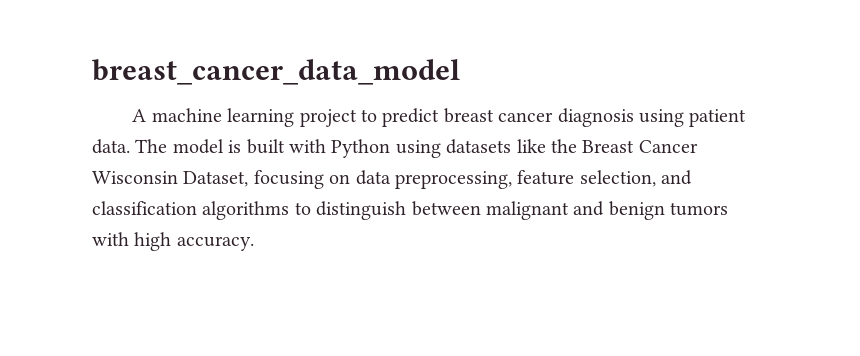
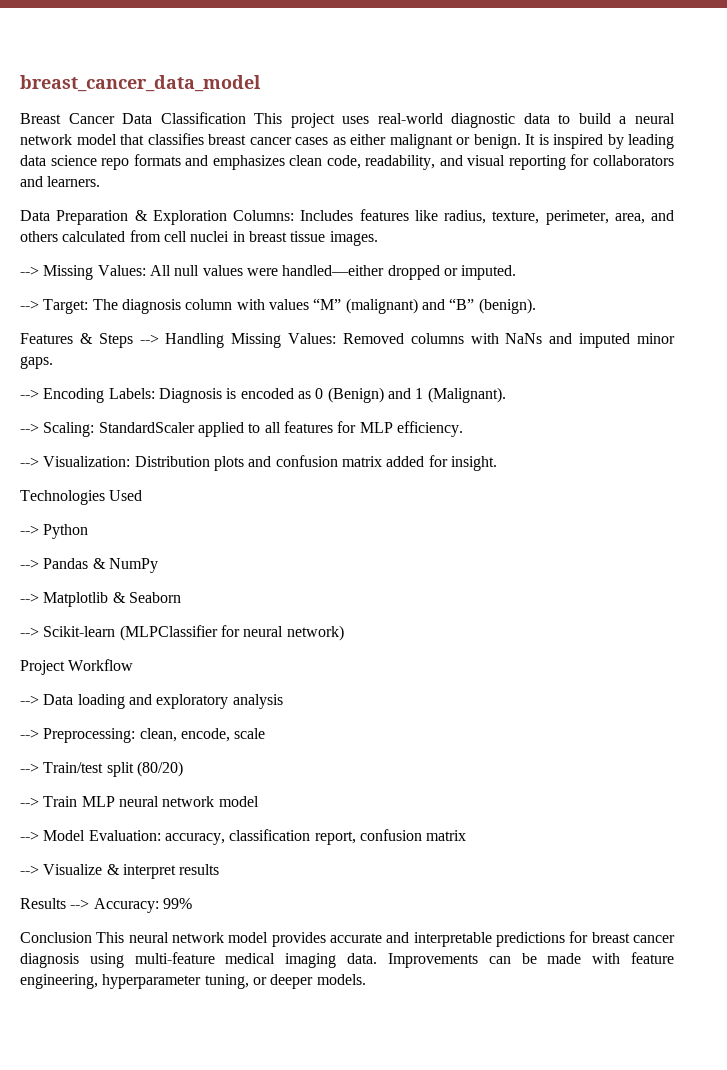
- A machine learning project to predict breast cancer diagnosis using patient data. The model is built with Python using datasets like the Breast Cancer Wisconsin Dataset, focusing on data preprocessing, feature selection, and classification algorithms to distinguish between malignant and benign tumors with high accuracy.
+ Breast Cancer Data Classification This project uses real-world diagnostic data to build a neural network model that classifies breast cancer cases as either malignant or benign. It is inspired by leading data science repo formats and emphasizes clean code, readability, and visual reporting for collaborators and learners.
+ Data Preparation & Exploration Columns: Includes features like radius, texture, perimeter, area, and others calculated from cell nuclei in breast tissue images.
+ --> Missing Values: All null values were handled—either dropped or imputed.
+ --> Target: The diagnosis column with values “M” (malignant) and “B” (benign).
+ Features & Steps --> Handling Missing Values: Removed columns with NaNs and imputed minor gaps.
+ --> Encoding Labels: Diagnosis is encoded as 0 (Benign) and 1 (Malignant).
+ --> Scaling: StandardScaler applied to all features for MLP efficiency.
+ --> Visualization: Distribution plots and confusion matrix added for insight.
+ Technologies Used
+ --> Python
+ --> Pandas & NumPy
+ --> Matplotlib & Seaborn
+ --> Scikit-learn (MLPClassifier for neural network)
+ Project Workflow
+ --> Data loading and exploratory analysis
+ --> Preprocessing: clean, encode, scale
+ --> Train/test split (80/20)
+ --> Train MLP neural network model
+ --> Model Evaluation: accuracy, classification report, confusion matrix
+ --> Visualize & interpret results
+ Results --> Accuracy: 99%
+ Conclusion This neural network model provides accurate and interpretable predictions for breast cancer diagnosis using multi-feature medical imaging data. Improvements can be made with feature engineering, hyperparameter tuning, or deeper models.

